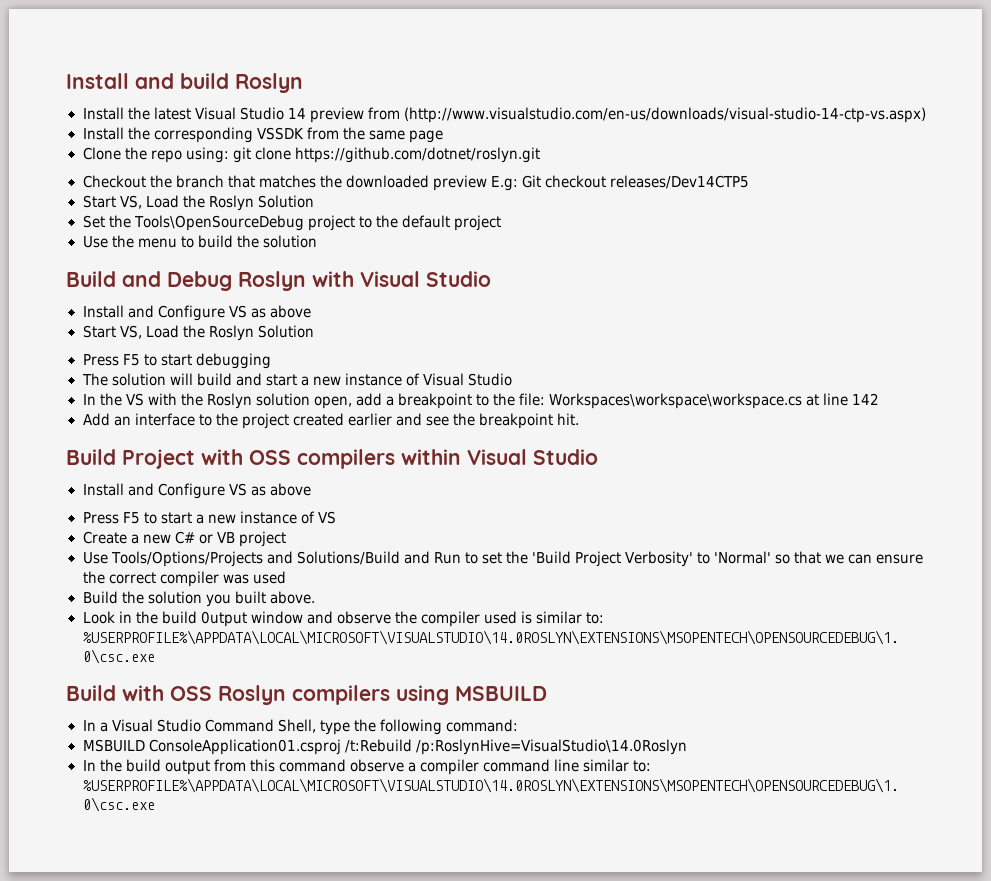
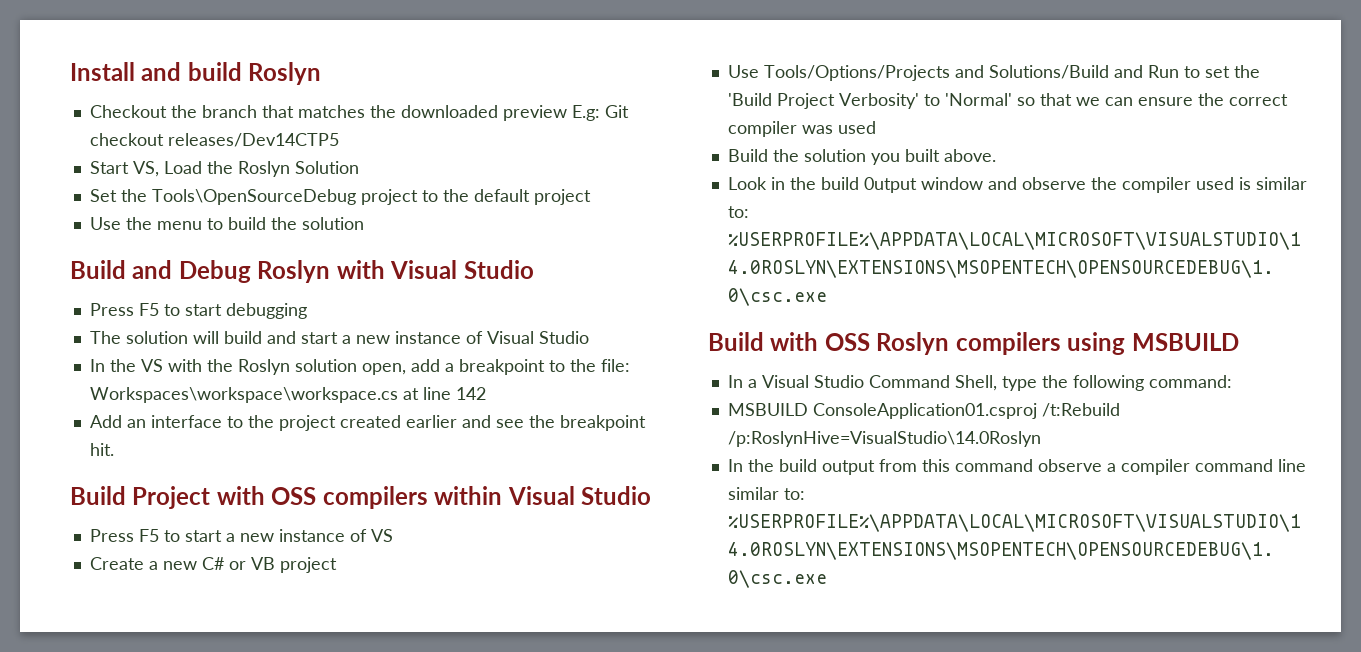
- Install the latest Visual Studio 14 preview from (http://www.visualstudio.com/en-us/downloads/visual-studio-14-ctp-vs.aspx)
- Install the corresponding VSSDK from the same page
- Clone the repo using: git clone https://github.com/dotnet/roslyn.git
  Build and Debug Roslyn with Visual Studio
- Install and Configure VS as above
- Start VS, Load the Roslyn Solution
  Build Project with OSS compilers within Visual Studio
- Install and Configure VS as above

